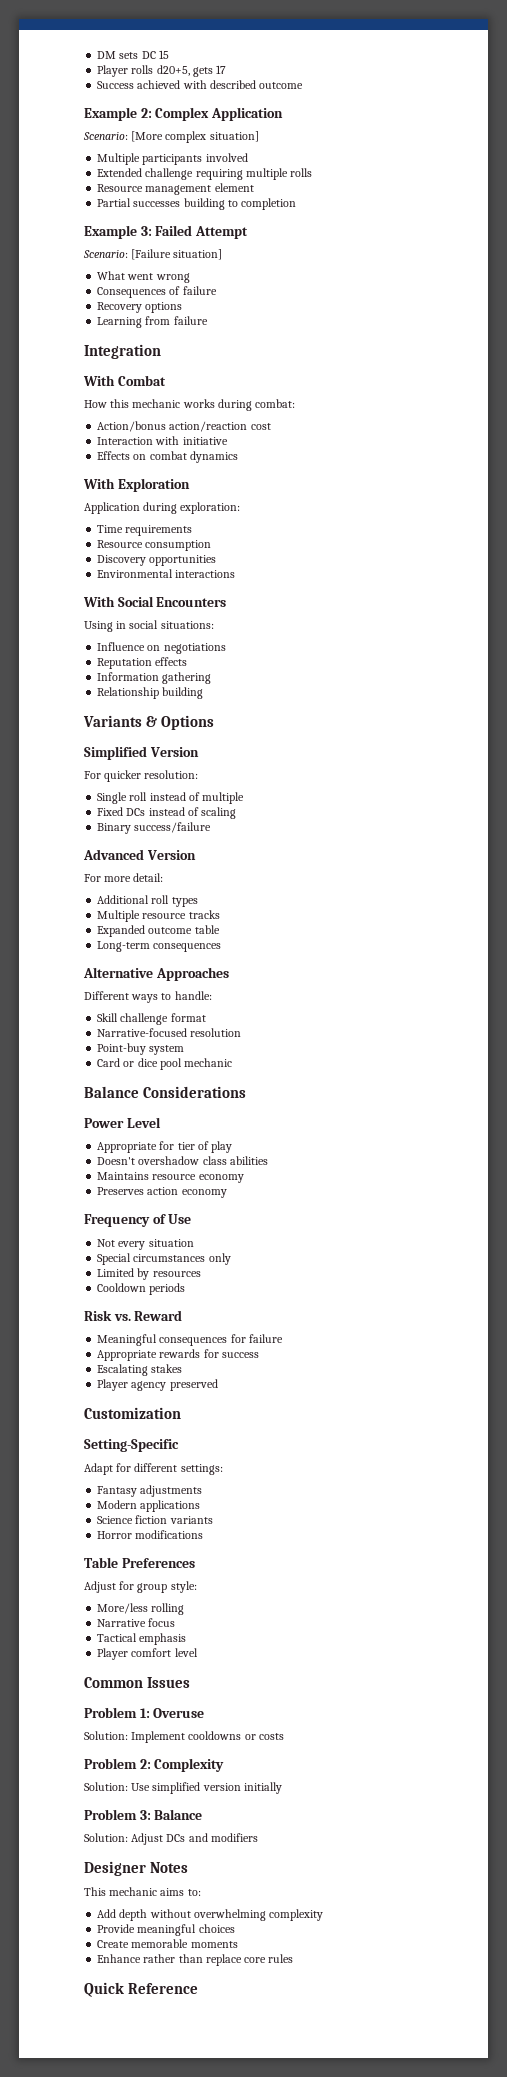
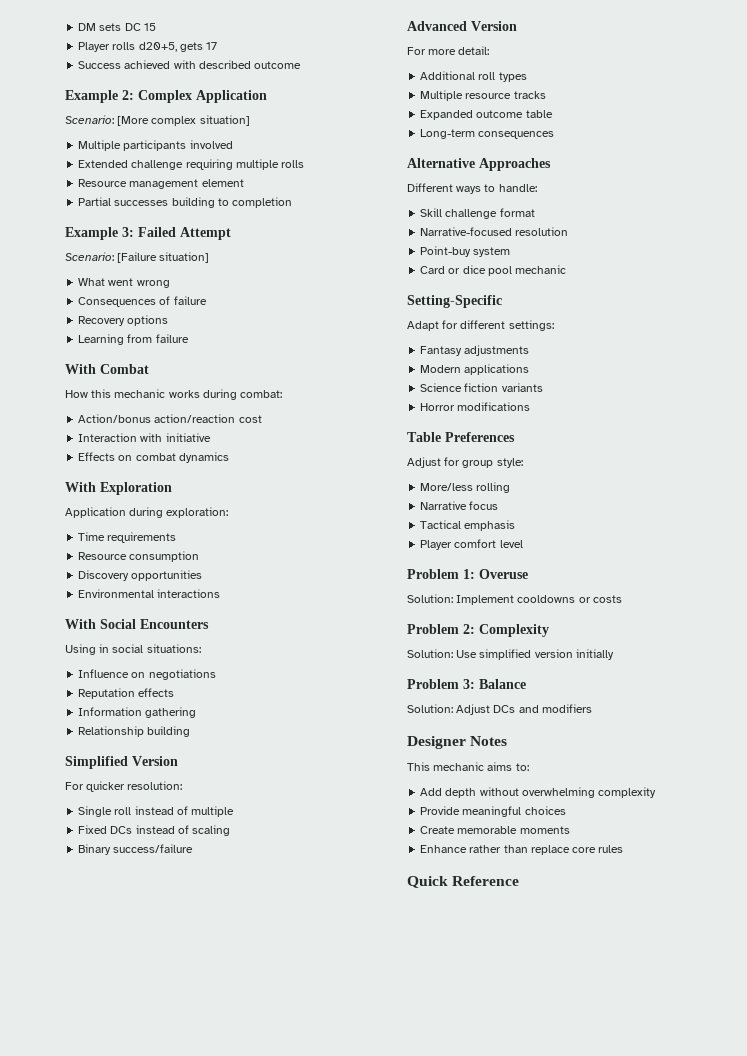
- Integration
- Variants & Options
- Balance Considerations
- Power Level
- Appropriate for tier of play
- Doesn't overshadow class abilities
- Maintains resource economy
- Preserves action economy
- Frequency of Use
- Not every situation
- Special circumstances only
- Limited by resources
- Cooldown periods
- Risk vs. Reward
- Meaningful consequences for failure
- Appropriate rewards for success
- Escalating stakes
- Player agency preserved
- Customization
- Common Issues

